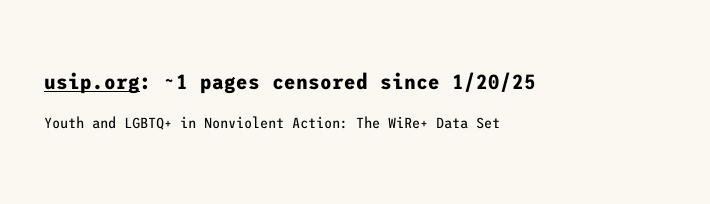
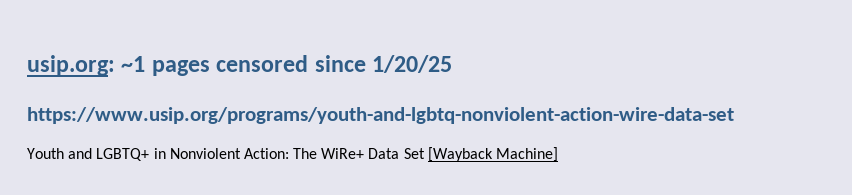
+ https://www.usip.org/programs/youth-and-lgbtq-nonviolent-action-wire-data-set
- Youth and LGBTQ+ in Nonviolent Action: The WiRe+ Data Set
+ Youth and LGBTQ+ in Nonviolent Action: The WiRe+ Data Set [Wayback Machine]

